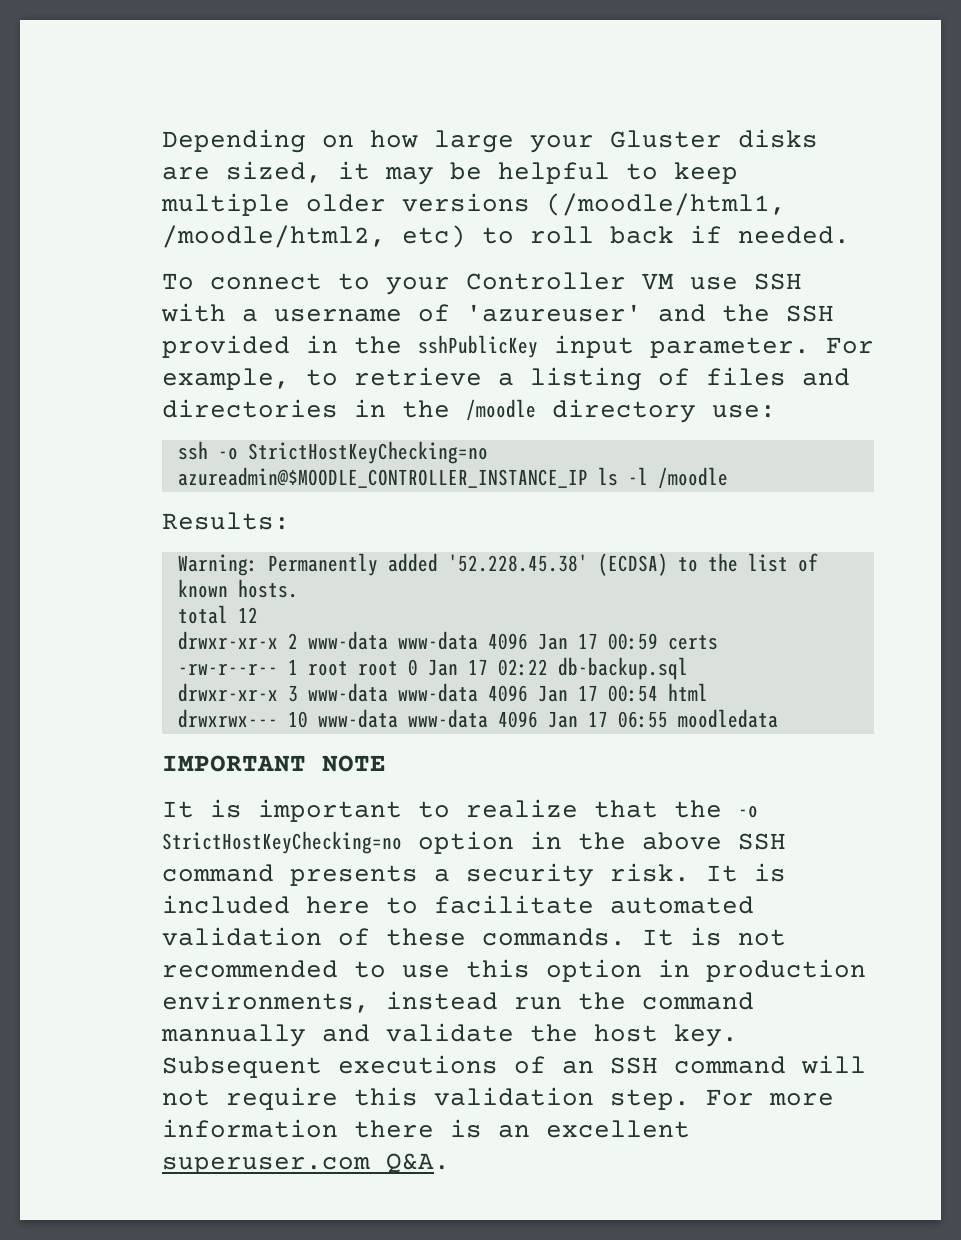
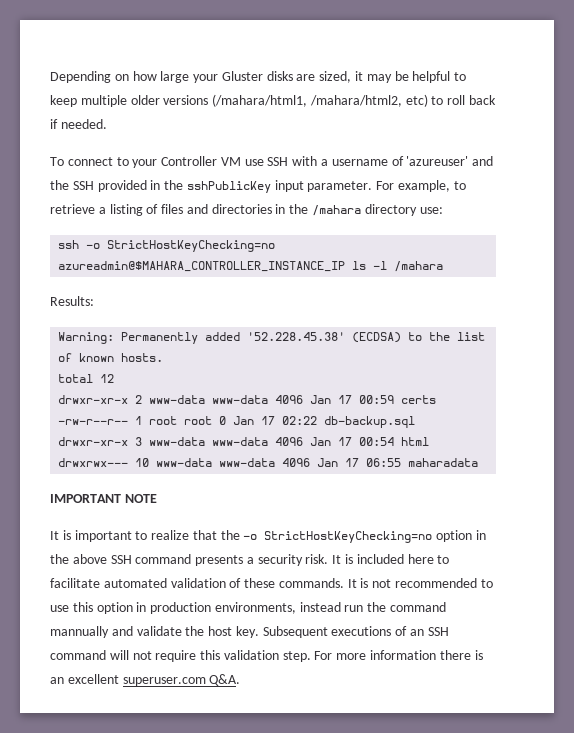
- Depending on how large your Gluster disks are sized, it may be helpful to keep multiple older versions (/moodle/html1, /moodle/html2, etc) to roll back if needed.
+ Depending on how large your Gluster disks are sized, it may be helpful to keep multiple older versions (/mahara/html1, /mahara/html2, etc) to roll back if needed.
- For example, to retrieve a listing of files and directories in the /moodle directory use:
+ For example, to retrieve a listing of files and directories in the /mahara directory use:
- ssh -o StrictHostKeyChecking=no azureadmin@$MOODLE_CONTROLLER_INSTANCE_IP ls -l /moodle
+ ssh -o StrictHostKeyChecking=no azureadmin@$MAHARA_CONTROLLER_INSTANCE_IP ls -l /mahara
- drwxrwx--- 10 www-data www-data 4096 Jan 17 06:55 moodledata
+ drwxrwx--- 10 www-data www-data 4096 Jan 17 06:55 maharadata

